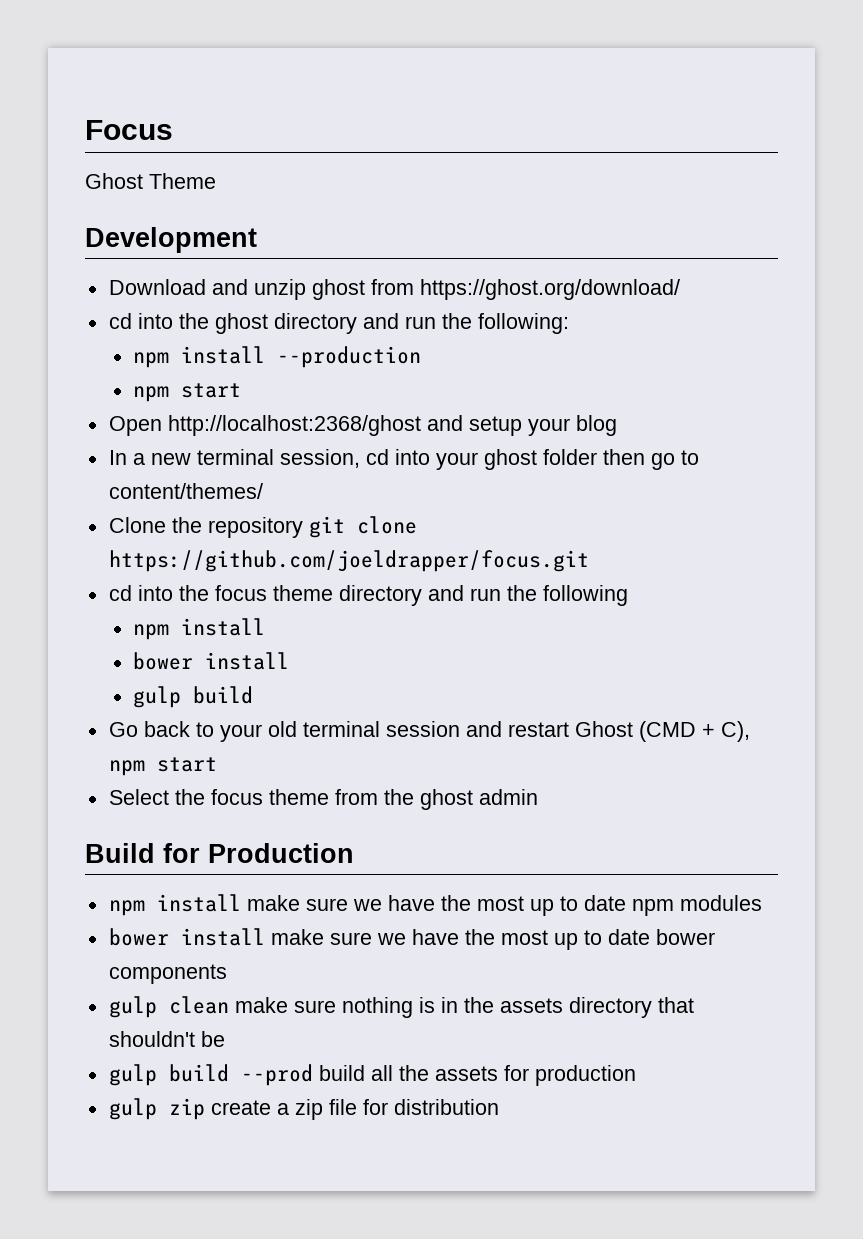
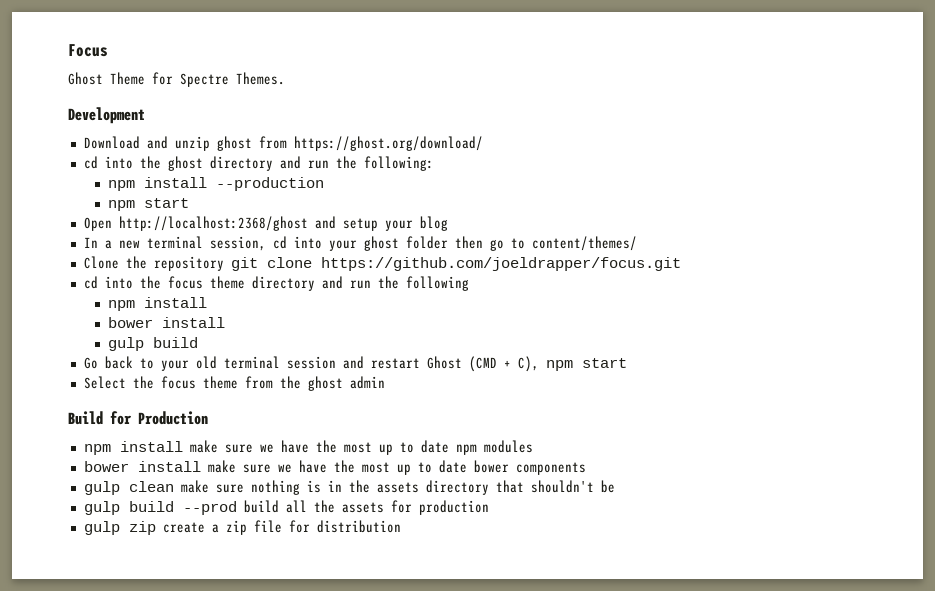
- Ghost Theme
+ Ghost Theme for Spectre Themes.

